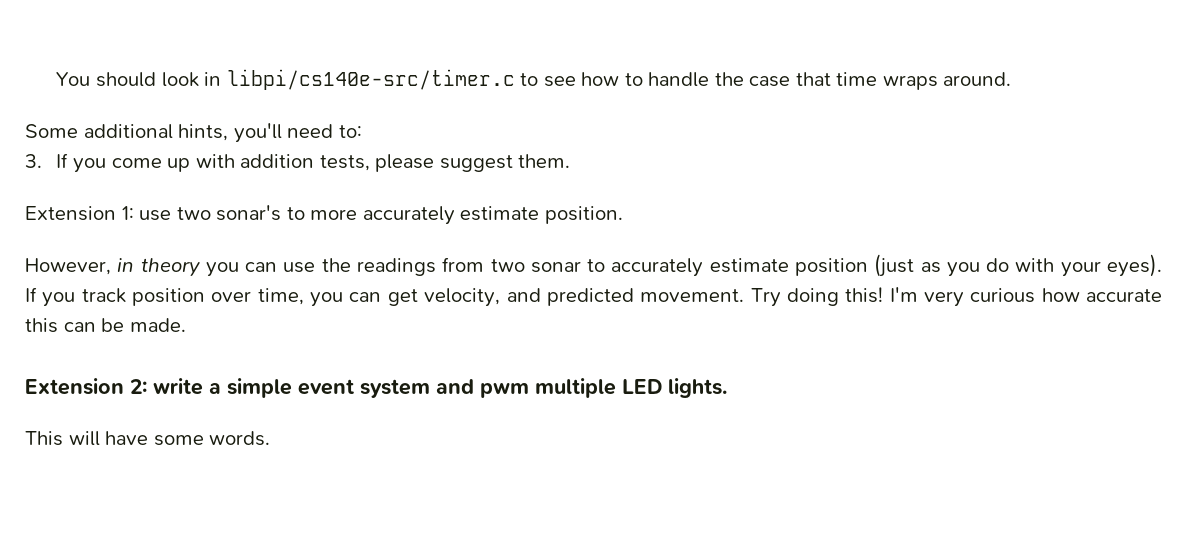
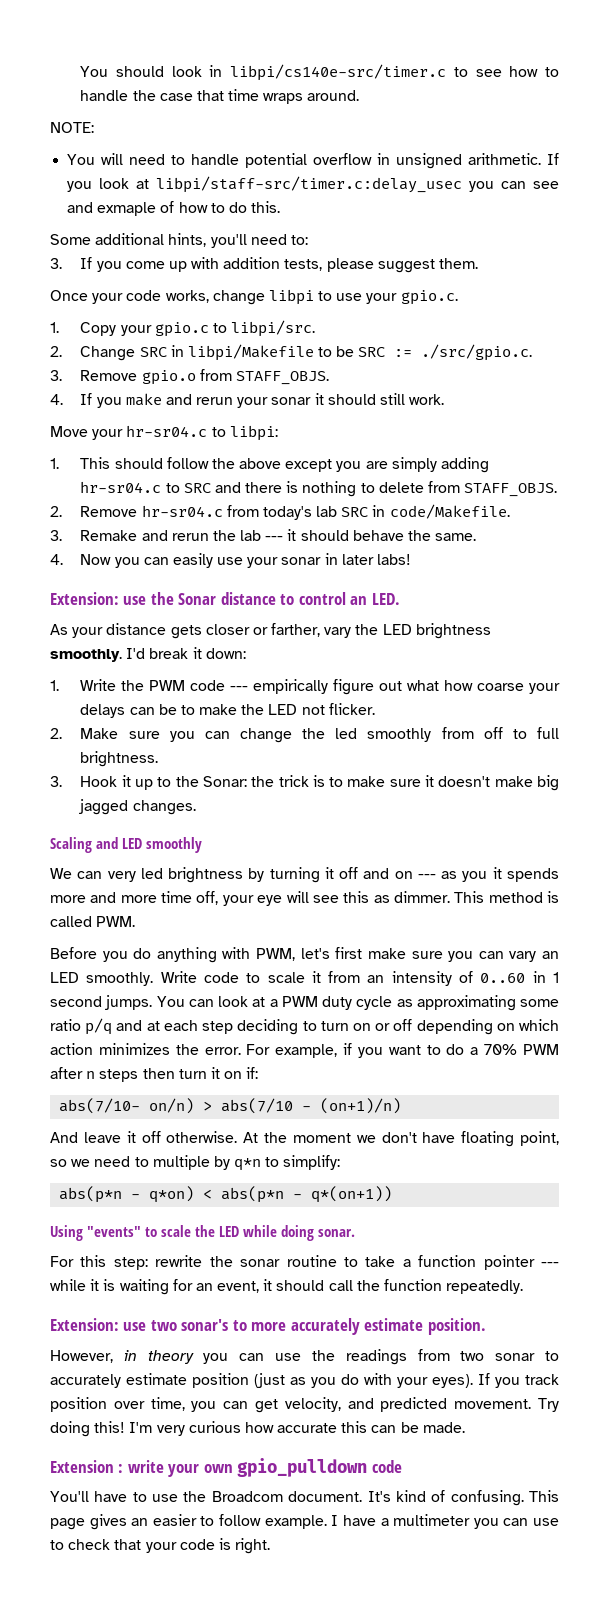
+ NOTE:
+ You will need to handle potential overflow in unsigned arithmetic. If you look at libpi/staff-src/timer.c:delay_usec you can see and exmaple of how to do this.
- Extension 1: use two sonar's to more accurately estimate position.
+ Once your code works, change libpi to use your gpio.c.
+ 1. Copy your gpio.c to libpi/src.
+ 2. Change SRC in libpi/Makefile to be SRC := ./src/gpio.c.
+ 3. Remove gpio.o from STAFF_OBJS.
+ 4. If you make and rerun your sonar it should still work.
+ Move your hr-sr04.c to libpi:
+ 1. This should follow the above except you are simply adding hr-sr04.c to SRC and there is nothing to delete from STAFF_OBJS.
+ 2. Remove hr-sr04.c from today's lab SRC in code/Makefile.
+ 3. Remake and rerun the lab --- it should behave the same.
+ 4. Now you can easily use your sonar in later labs!
+ Extension: use the Sonar distance to control an LED.
+ As your distance gets closer or farther, vary the LED brightness smoothly. I'd break it down:
+ 1. Write the PWM code --- empirically figure out what how coarse your delays can be to make the LED not flicker.
+ 2. Make sure you can change the led smoothly from off to full brightness.
+ 3. Hook it up to the Sonar: the trick is to make sure it doesn't make big jagged changes.
+ Scaling and LED smoothly
+ We can very led brightness by turning it off and on --- as you it spends more and more time off, your eye will see this as dimmer. This method is called PWM.
+ Before you do anything with PWM, let's first make sure you can vary an LED smoothly. Write code to scale it from an intensity of 0..60 in 1 second jumps. You can look at a PWM duty cycle as approximating some ratio p/q and at each step deciding to turn on or off depending on which action minimizes the error. For example, if you want to do a 70% PWM after n steps then turn it on if:
+ abs(7/10- on/n) > abs(7/10 - (on+1)/n)
+ And leave it off otherwise. At the moment we don't have floating point, so we need to multiple by q*n to simplify:
+ abs(p*n - q*on) < abs(p*n - q*(on+1))
+ Using "events" to scale the LED while doing sonar.
+ For this step: rewrite the sonar routine to take a function pointer --- while it is waiting for an event, it should call the function repeatedly.
+ Extension: use two sonar's to more accurately estimate position.
- Extension 2: write a simple event system and pwm multiple LED lights.
- This will have some words.
+ Extension : write your own gpio_pulldown code
+ You'll have to use the Broadcom document. It's kind of confusing. This page gives an easier to follow example. I have a multimeter you can use to check that your code is right.

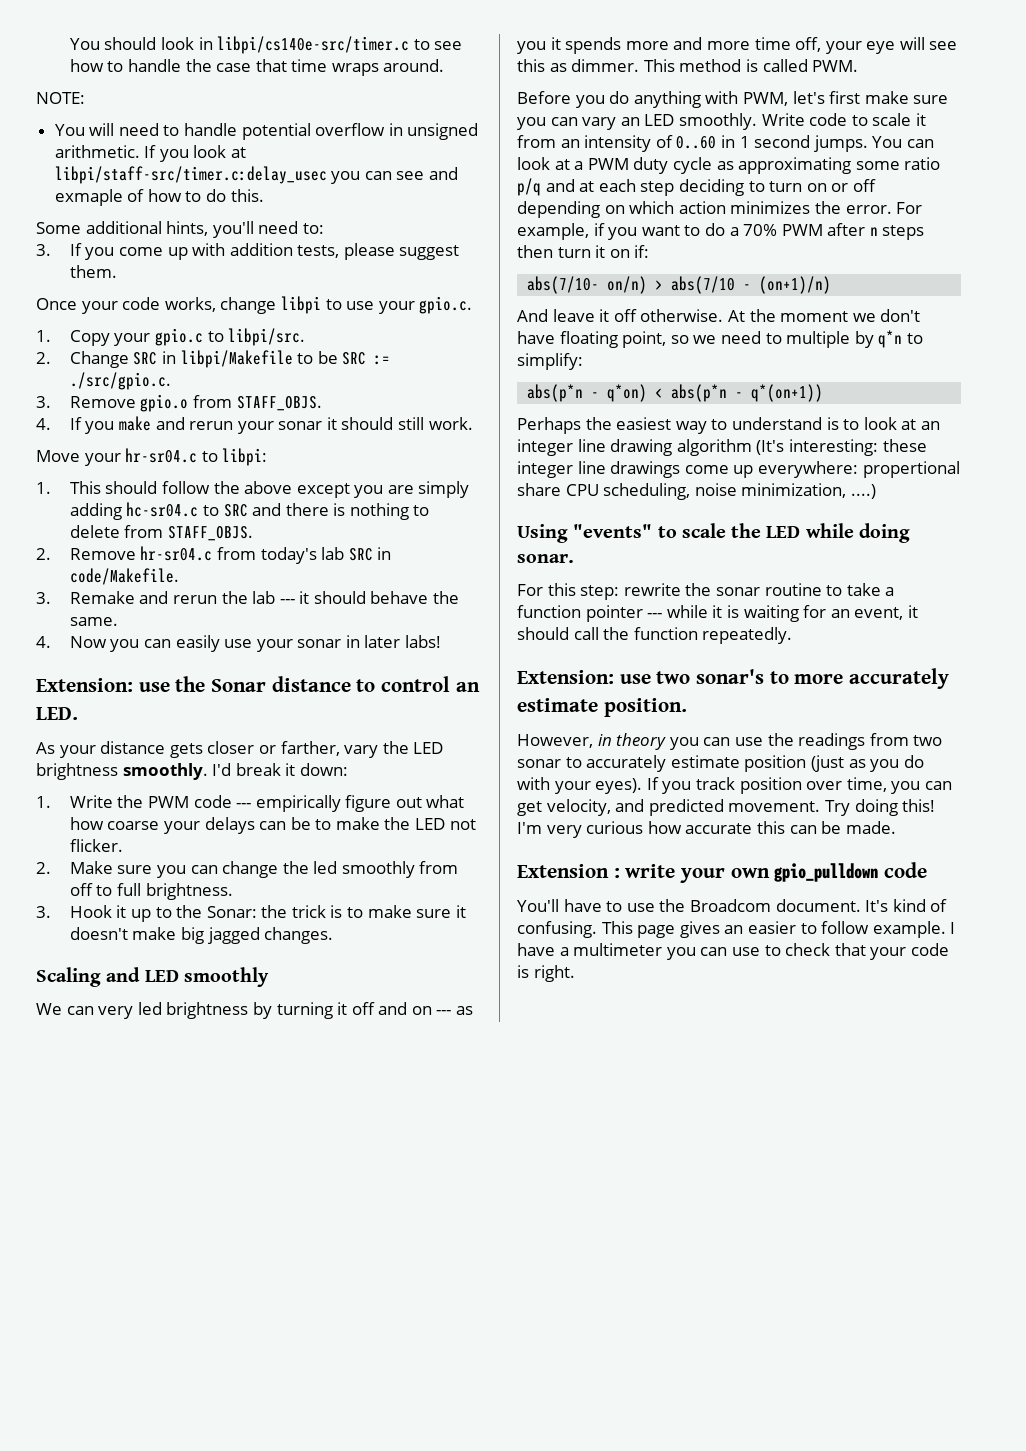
- 1. This should follow the above except you are simply adding hr-sr04.c to SRC and there is nothing to delete from STAFF_OBJS.
+ 1. This should follow the above except you are simply adding hc-sr04.c to SRC and there is nothing to delete from STAFF_OBJS.
+ Perhaps the easiest way to understand is to look at an integer line drawing algorithm (It's interesting: these integer line drawings come up everywhere: propertional share CPU scheduling, noise minimization, ....)

